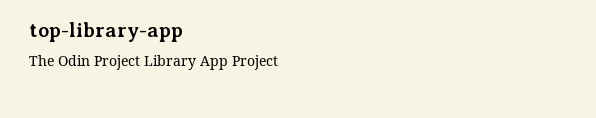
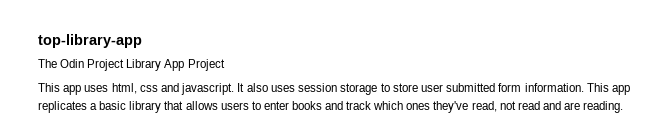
+ This app uses html, css and javascript. It also uses session storage to store user submitted form information. This app replicates a basic library that allows users to enter books and track which ones they've read, not read and are reading.

